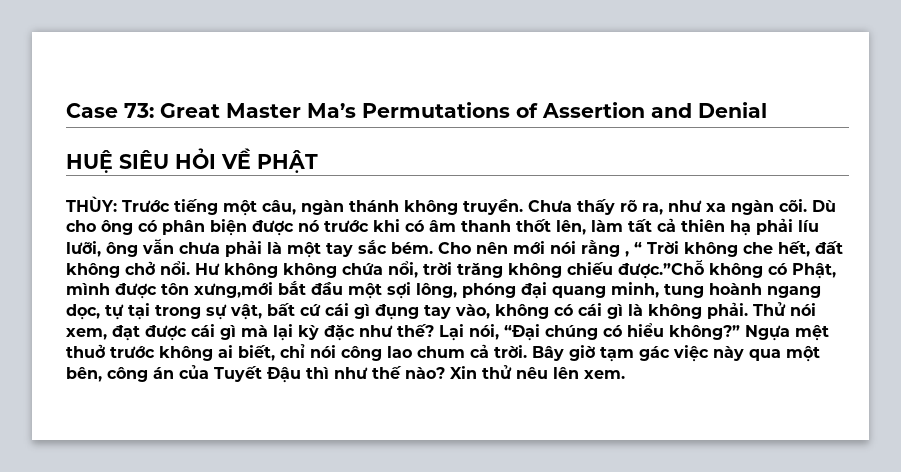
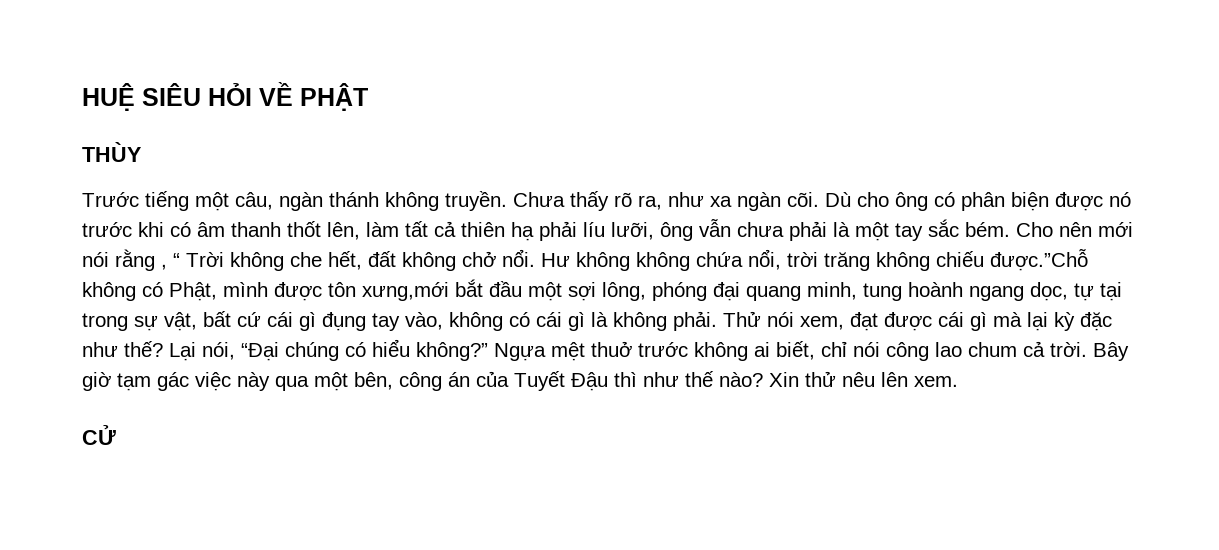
- Case 73: Great Master Ma’s Permutations of Assertion and Denial
- THÙY: Trước tiếng một câu, ngàn thánh không truyền.
+ THÙY
+ Trước tiếng một câu, ngàn thánh không truyền.
+ CỬ

